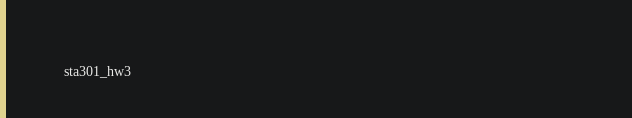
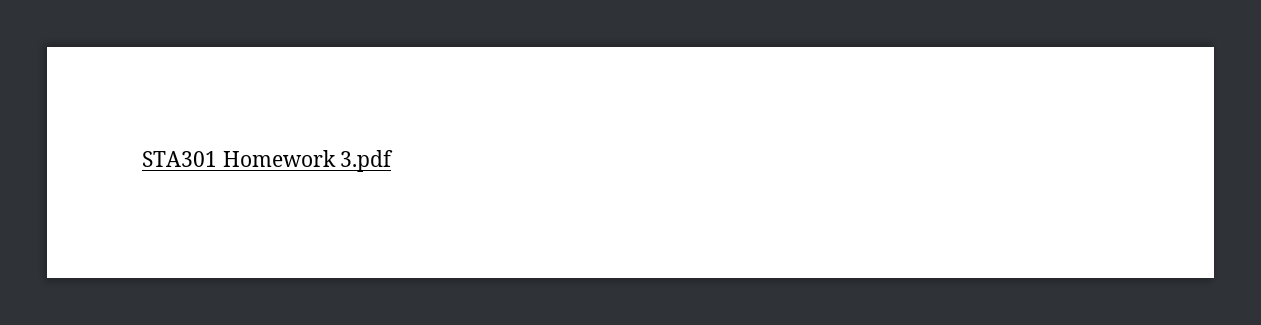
- sta301_hw3
+ STA301 Homework 3.pdf

